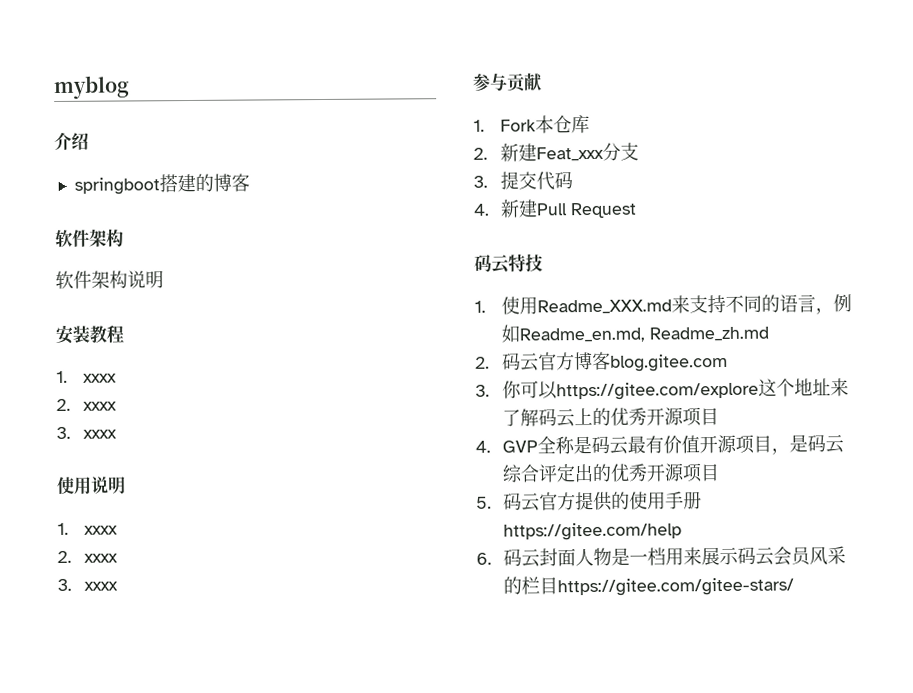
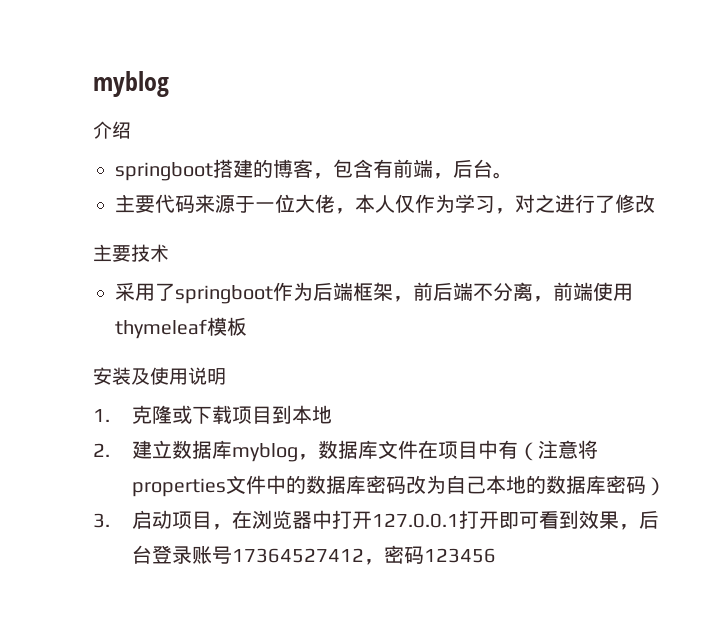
- springboot搭建的博客
- 软件架构
- 软件架构说明
- 安装教程
- 1. xxxx
- 2. xxxx
- 3. xxxx
- 使用说明
- 1. xxxx
- 2. xxxx
- 3. xxxx
- 参与贡献
- 1. Fork本仓库
- 2.新建Feat_xxx分支
- 3.提交代码
- 4.新建Pull Request
- 码云特技
- 1.使用Readme_XXX.md来支持不同的语言，例如Readme_en.md, Readme_zh.md
- 2.码云官方博客blog.gitee.com
- 3.你可以https://gitee.com/explore这个地址来了解码云上的优秀开源项目
- 4. GVP全称是码云最有价值开源项目，是码云综合评定出的优秀开源项目
- 5.码云官方提供的使用手册https://gitee.com/help
- 6.码云封面人物是一档用来展示码云会员风采的栏目https://gitee.com/gitee-stars/
+ springboot搭建的博客，包含有前端，后台。
+ 主要代码来源于一位大佬，本人仅作为学习，对之进行了修改
+ 主要技术
+ 采用了springboot作为后端框架，前后端不分离，前端使用thymeleaf模板
+ 安装及使用说明
+ 1.克隆或下载项目到本地
+ 2.建立数据库myblog，数据库文件在项目中有（注意将properties文件中的数据库密码改为自己本地的数据库密码）
+ 3.启动项目，在浏览器中打开127.0.0.1打开即可看到效果，后台登录账号17364527412，密码123456

